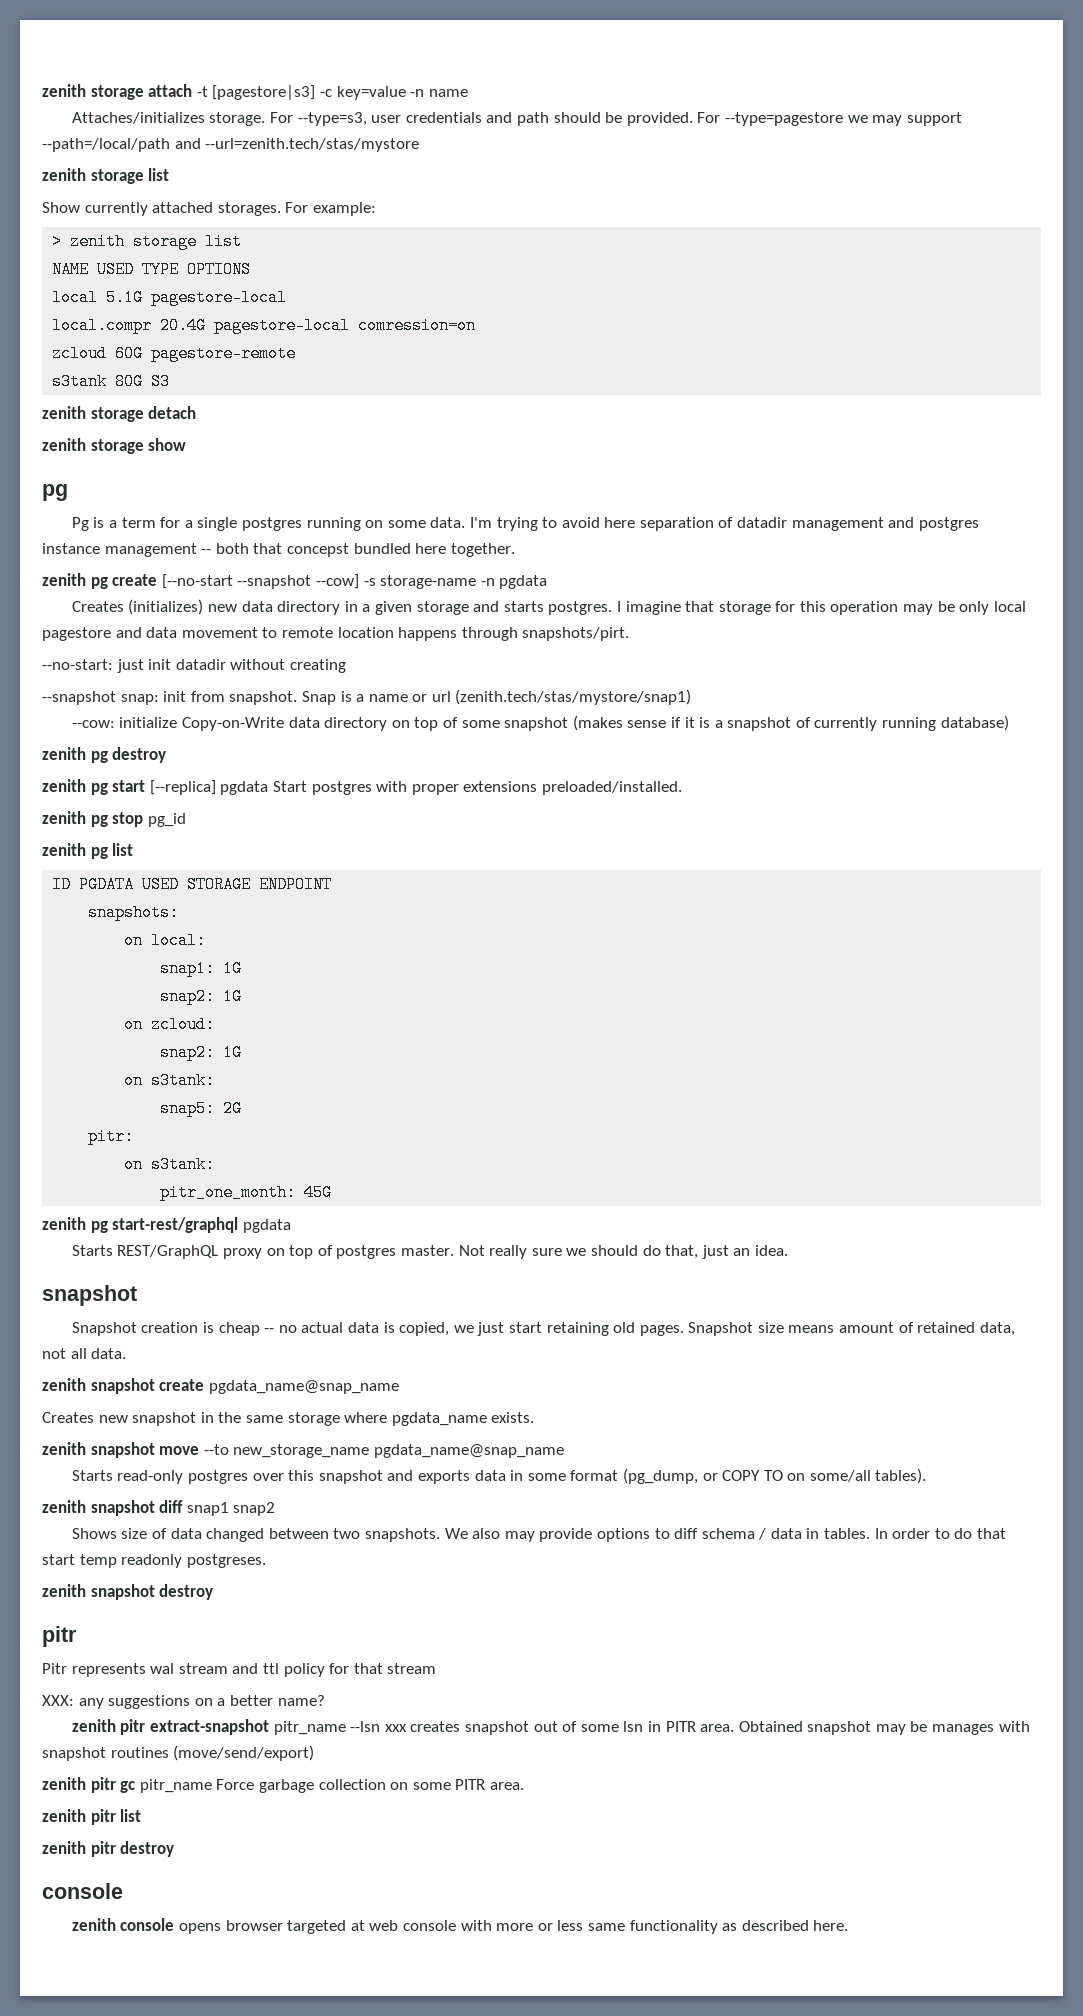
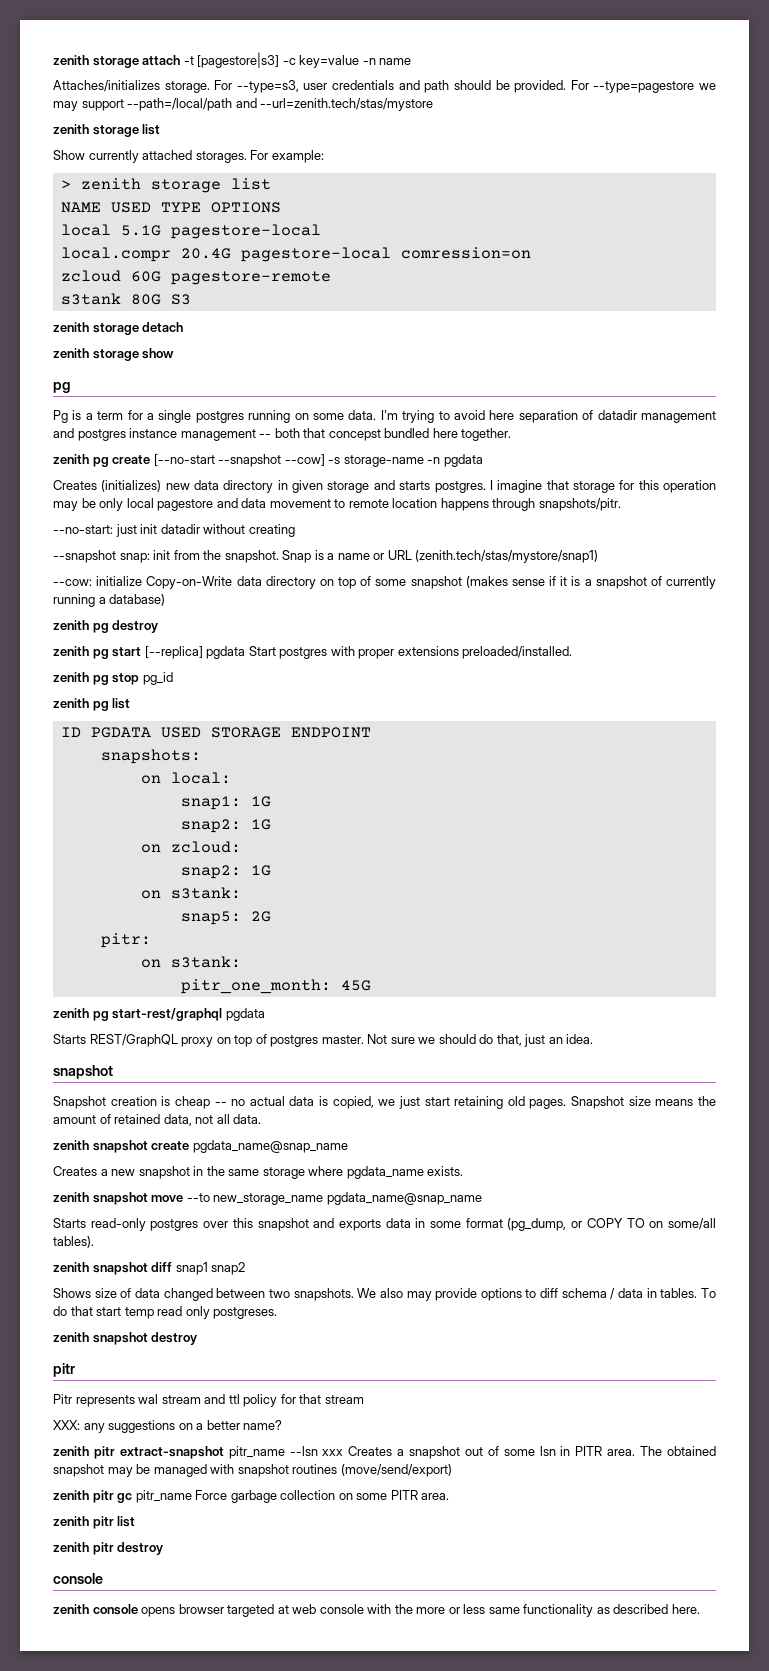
- Creates (initializes) new data directory in a given storage and starts postgres.
+ Creates (initializes) new data directory in given storage and starts postgres.
- I imagine that storage for this operation may be only local pagestore and data movement to remote location happens through snapshots/pirt.
+ I imagine that storage for this operation may be only local pagestore and data movement to remote location happens through snapshots/pitr.
- --snapshot snap: init from snapshot.
+ --snapshot snap: init from the snapshot.
- Snap is a name or url (zenith.tech/stas/mystore/snap1)
+ Snap is a name or URL (zenith.tech/stas/mystore/snap1)
- --cow: initialize Copy-on-Write data directory on top of some snapshot (makes sense if it is a snapshot of currently running database)
+ --cow: initialize Copy-on-Write data directory on top of some snapshot (makes sense if it is a snapshot of currently running a database)
- Not really sure we should do that, just an idea.
+ Not sure we should do that, just an idea.
- Snapshot size means amount of retained data, not all data.
+ Snapshot size means the amount of retained data, not all data.
- Creates new snapshot in the same storage where pgdata_name exists.
+ Creates a new snapshot in the same storage where pgdata_name exists.
- In order to do that start temp readonly postgreses.
+ To do that start temp read only postgreses.
- zenith pitr extract-snapshot pitr_name --lsn xxx creates snapshot out of some lsn in PITR area.
+ zenith pitr extract-snapshot pitr_name --lsn xxx Creates a snapshot out of some lsn in PITR area.
- Obtained snapshot may be manages with snapshot routines (move/send/export)
+ The obtained snapshot may be managed with snapshot routines (move/send/export)
- zenith console opens browser targeted at web console with more or less same functionality as described here.
+ zenith console opens browser targeted at web console with the more or less same functionality as described here.

